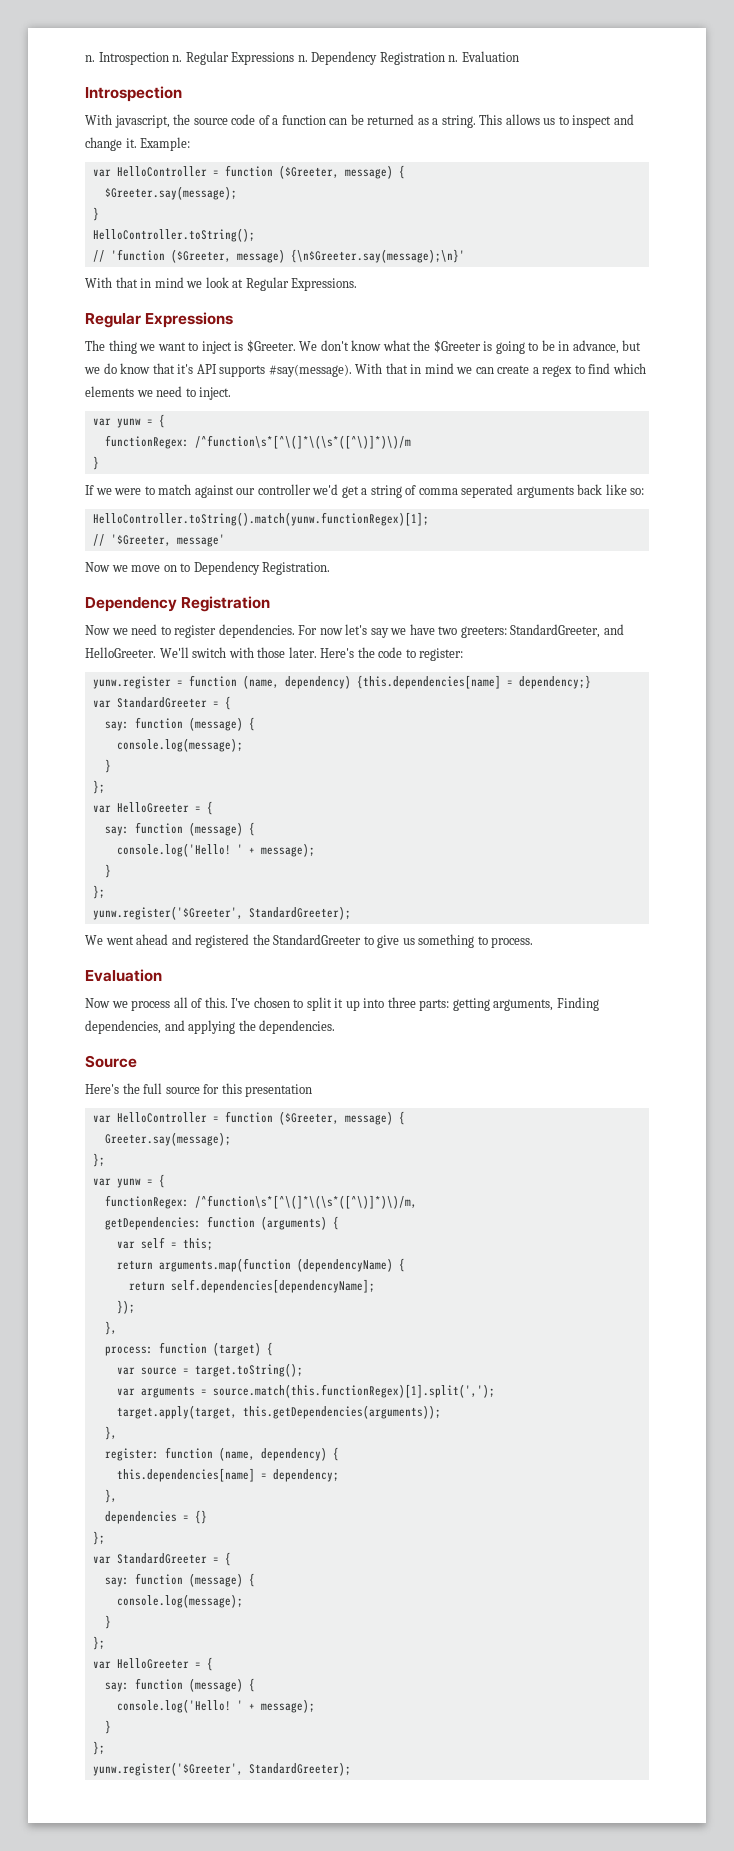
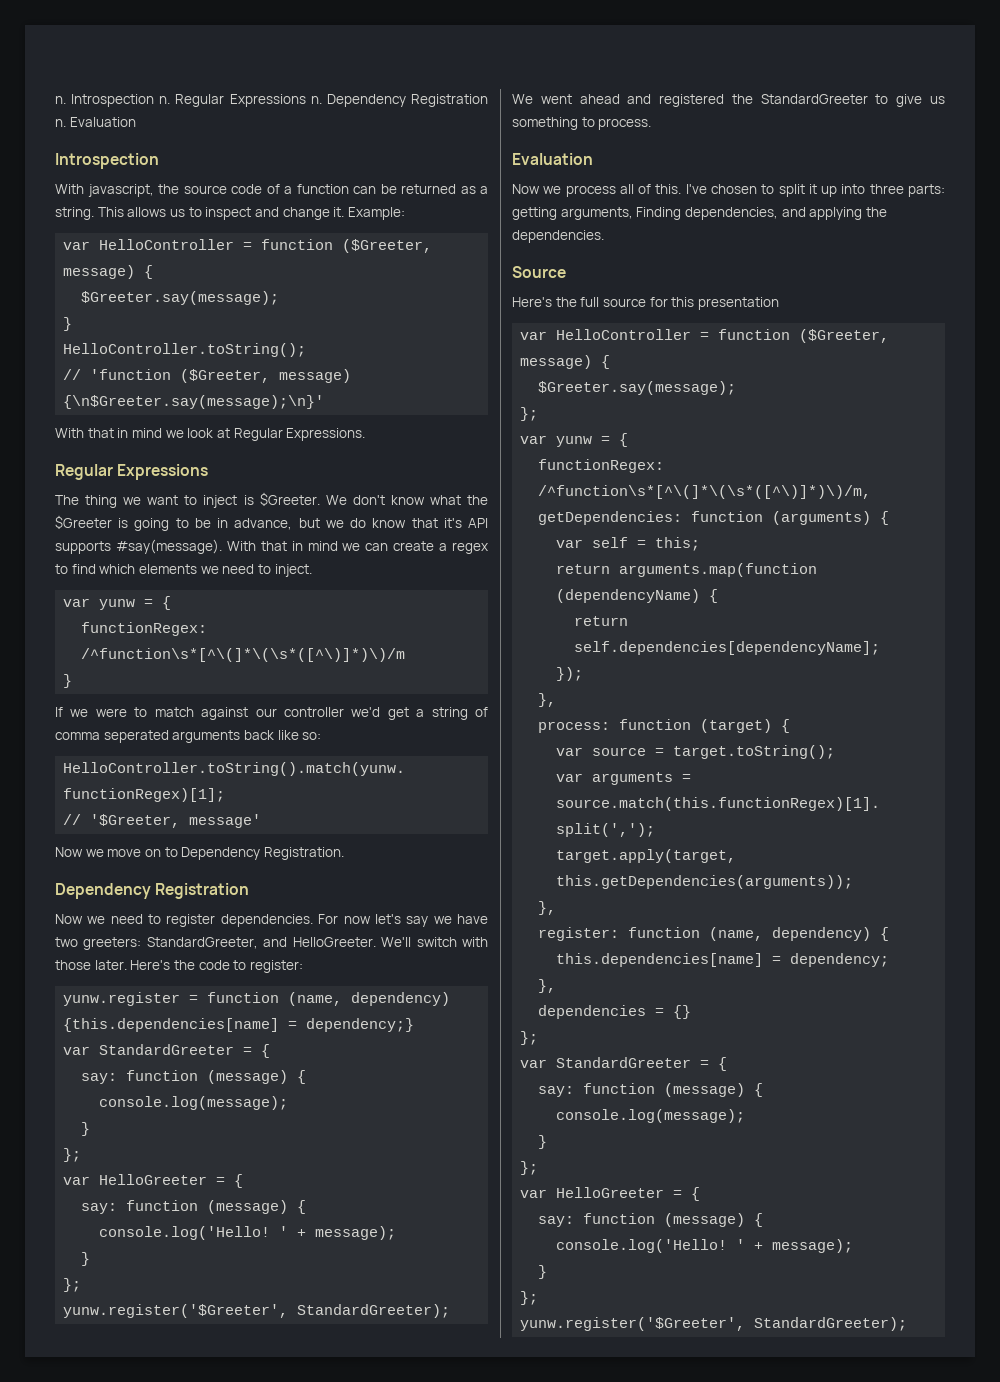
  Here's the full source for this presentation
  var HelloController = function ($Greeter, message) {
- Greeter.say(message);
+ $Greeter.say(message);

